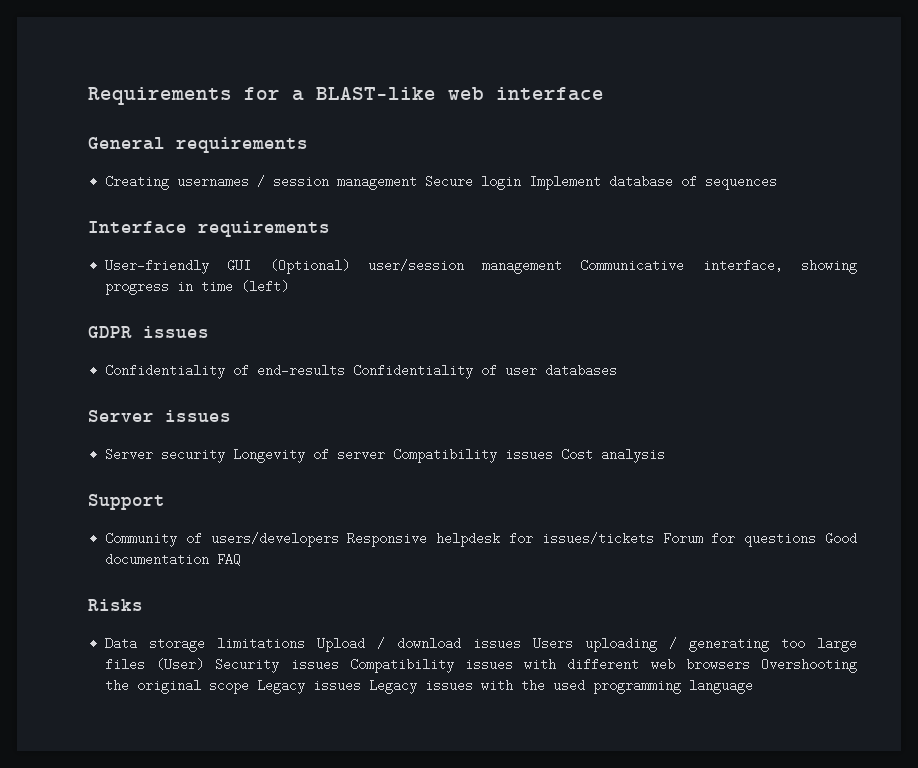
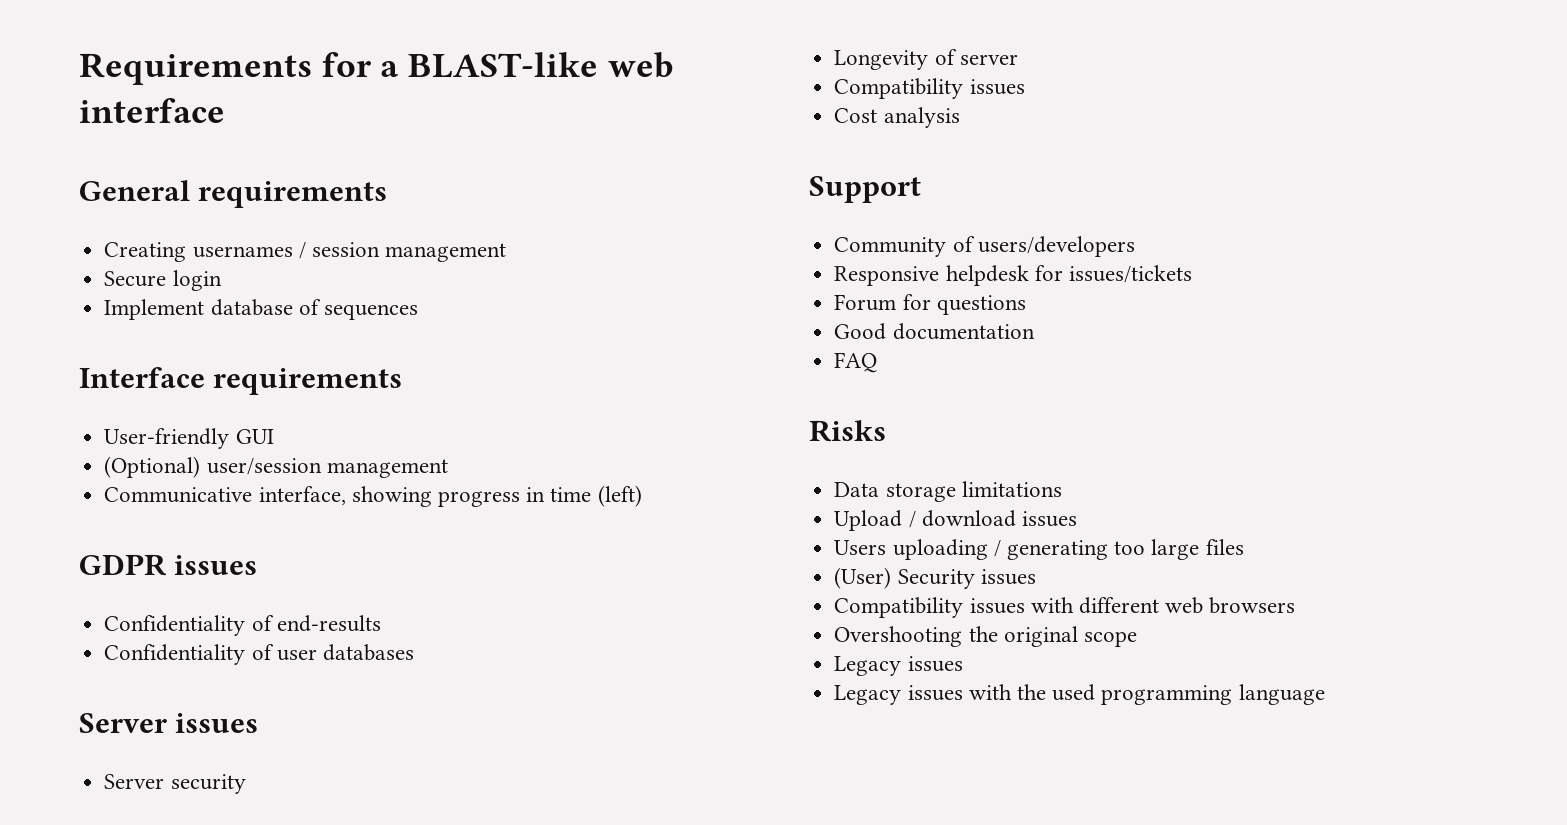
- Creating usernames / session management Secure login Implement database of sequences
+ Creating usernames / session management
+ Secure login
+ Implement database of sequences
- User-friendly GUI (Optional) user/session management Communicative interface, showing progress in time (left)
+ User-friendly GUI
+ (Optional) user/session management
+ Communicative interface, showing progress in time (left)
- Confidentiality of end-results Confidentiality of user databases
+ Confidentiality of end-results
+ Confidentiality of user databases
- Server security Longevity of server Compatibility issues Cost analysis
+ Server security
+ Longevity of server
+ Compatibility issues
+ Cost analysis
- Community of users/developers Responsive helpdesk for issues/tickets Forum for questions Good documentation FAQ
+ Community of users/developers
+ Responsive helpdesk for issues/tickets
+ Forum for questions
+ Good documentation
+ FAQ
- Data storage limitations Upload / download issues Users uploading / generating too large files (User) Security issues Compatibility issues with different web browsers Overshooting the original scope Legacy issues Legacy issues with the used programming language
+ Data storage limitations
+ Upload / download issues
+ Users uploading / generating too large files
+ (User) Security issues
+ Compatibility issues with different web browsers
+ Overshooting the original scope
+ Legacy issues
+ Legacy issues with the used programming language

